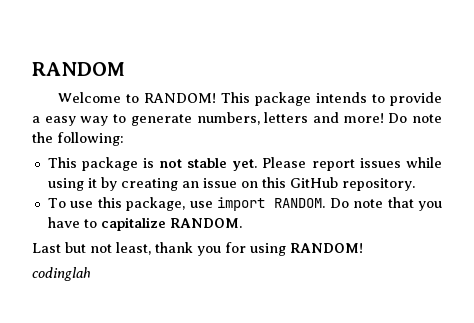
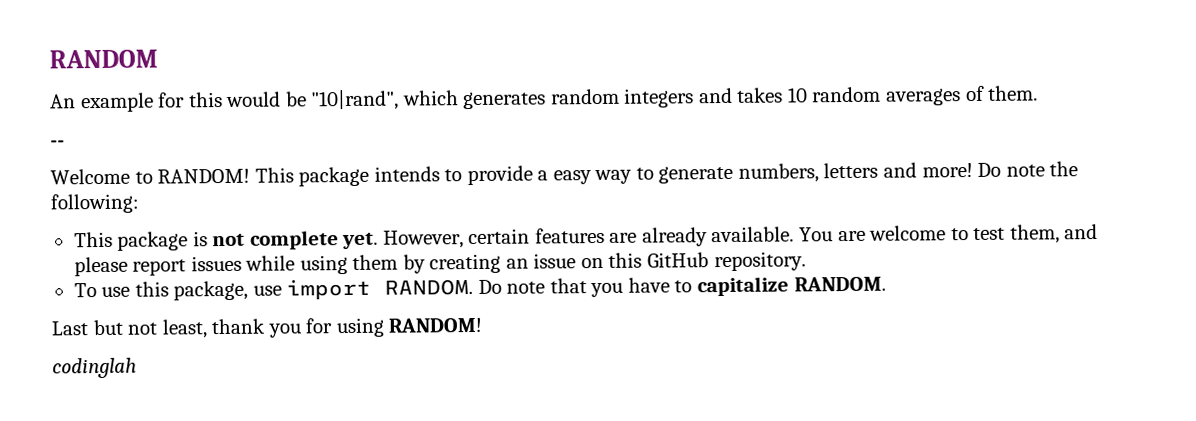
+ An example for this would be "10|rand", which generates random integers and takes 10 random averages of them.
+ --
- This package is not stable yet. Please report issues while using it by creating an issue on this GitHub repository.
+ This package is not complete yet. However, certain features are already available. You are welcome to test them, and please report issues while using them by creating an issue on this GitHub repository.

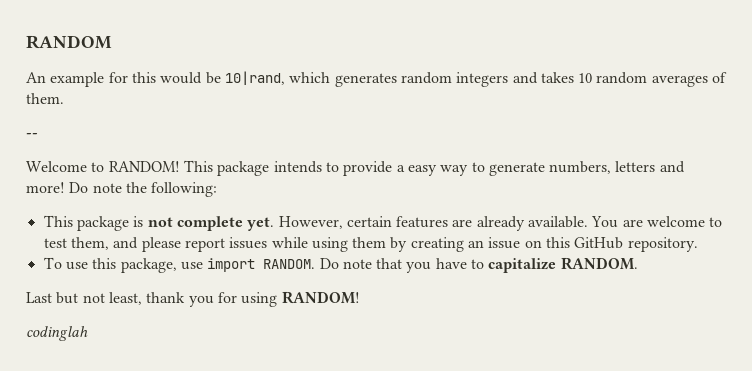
- An example for this would be "10|rand", which generates random integers and takes 10 random averages of them.
+ An example for this would be 10|rand, which generates random integers and takes 10 random averages of them.

